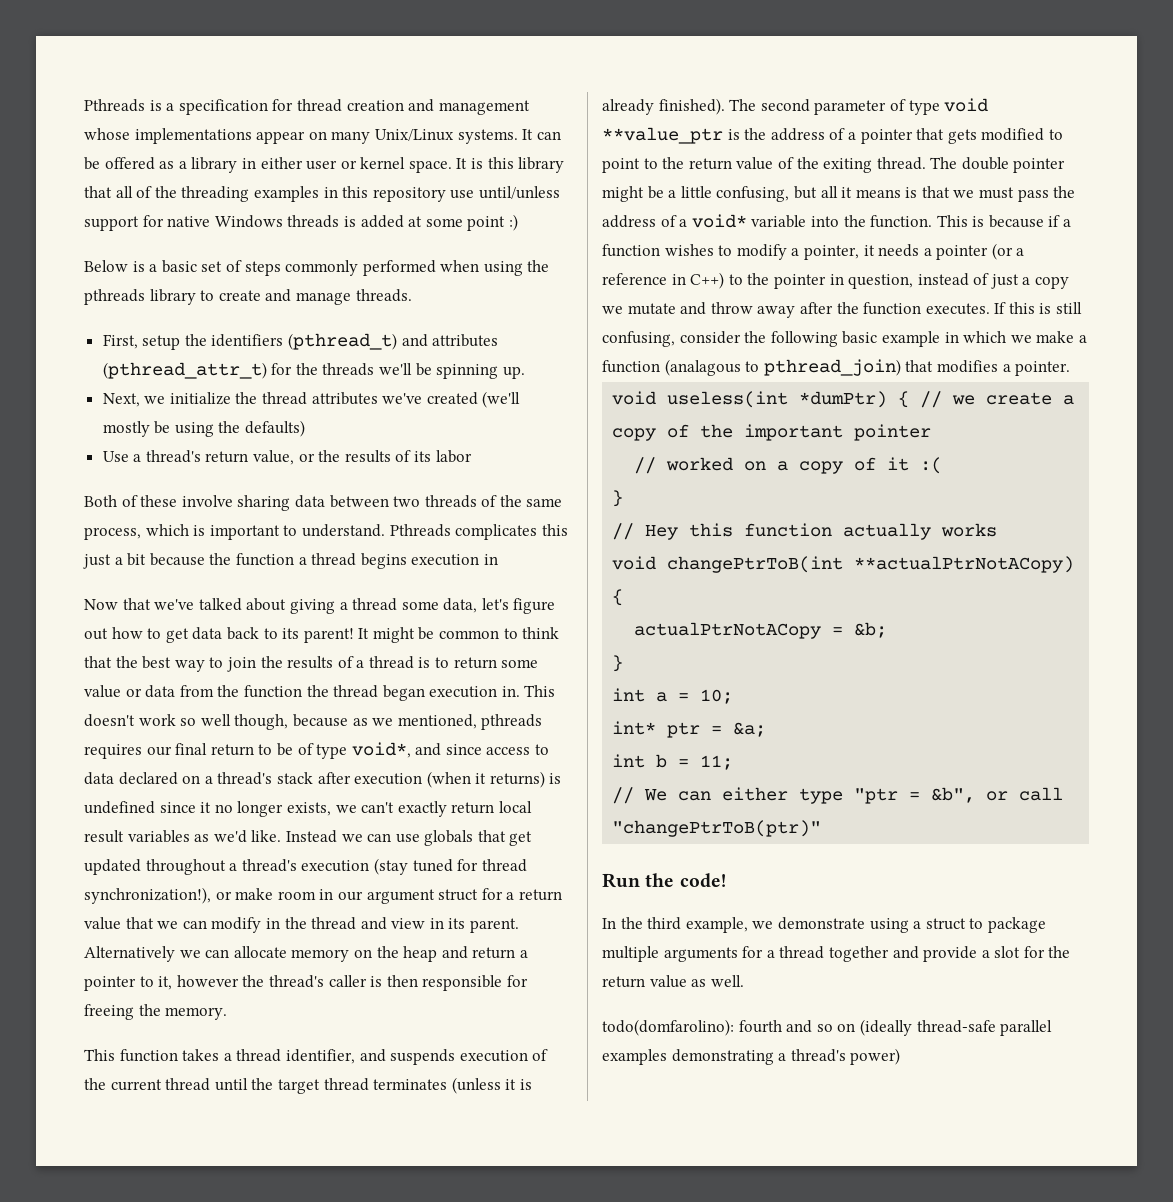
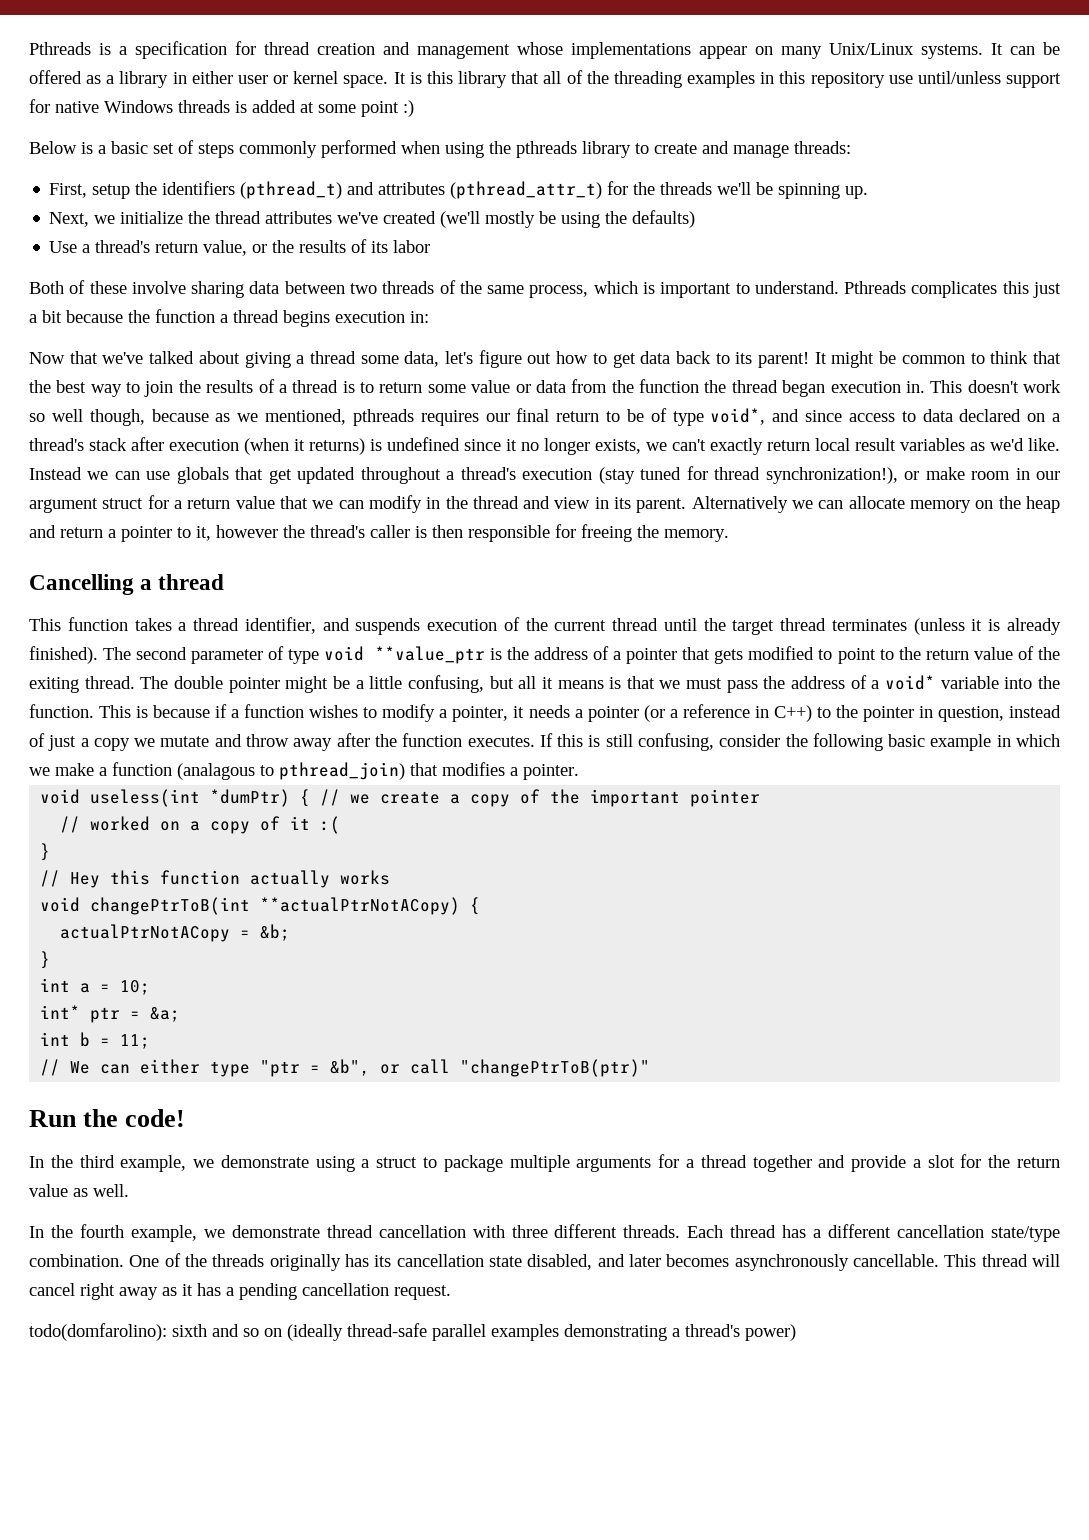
- Below is a basic set of steps commonly performed when using the pthreads library to create and manage threads.
+ Below is a basic set of steps commonly performed when using the pthreads library to create and manage threads:
- Pthreads complicates this just a bit because the function a thread begins execution in
+ Pthreads complicates this just a bit because the function a thread begins execution in:
+ Cancelling a thread
+ In the fourth example, we demonstrate thread cancellation with three different threads. Each thread has a different cancellation state/type combination. One of the threads originally has its cancellation state disabled, and later becomes asynchronously cancellable. This thread will cancel right away as it has a pending cancellation request.
- todo(domfarolino): fourth and so on (ideally thread-safe parallel examples demonstrating a thread's power)
+ todo(domfarolino): sixth and so on (ideally thread-safe parallel examples demonstrating a thread's power)

